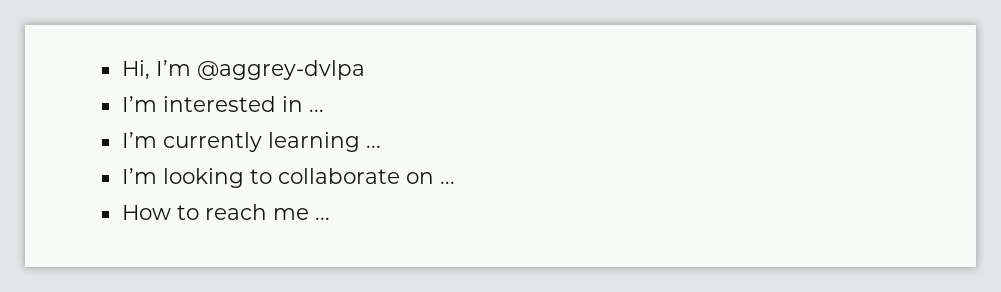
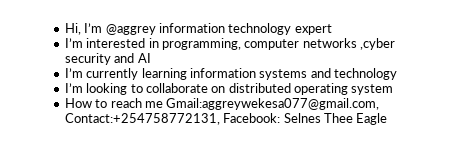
- Hi, I’m @aggrey-dvlpa
+ Hi, I’m @aggrey information technology expert
- I’m interested in ...
+ I’m interested in programming, computer networks ,cyber security and AI
- I’m currently learning ...
+ I’m currently learning information systems and technology
- I’m looking to collaborate on ...
+ I’m looking to collaborate on distributed operating system
- How to reach me ...
+ How to reach me Gmail:aggreywekesa077@gmail.com, Contact:+254758772131, Facebook: Selnes Thee Eagle

